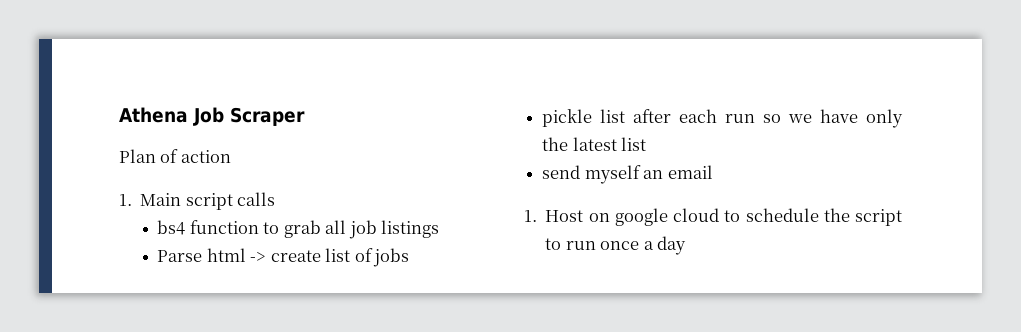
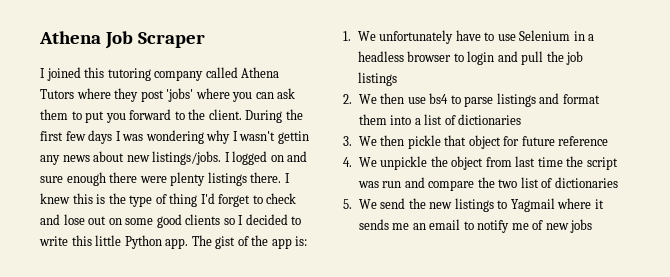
- Plan of action
- 1. Main script calls
- bs4 function to grab all job listings
- Parse html -> create list of jobs
- pickle list after each run so we have only the latest list
- send myself an email
- 1. Host on google cloud to schedule the script to run once a day
+ I joined this tutoring company called Athena Tutors where they post 'jobs' where you can ask them to put you forward to the client. During the first few days I was wondering why I wasn't gettin any news about new listings/jobs. I logged on and sure enough there were plenty listings there. I knew this is the type of thing I'd forget to check and lose out on some good clients so I decided to write this little Python app. The gist of the app is:
+ 1. We unfortunately have to use Selenium in a headless browser to login and pull the job listings
+ 2. We then use bs4 to parse listings and format them into a list of dictionaries
+ 3. We then pickle that object for future reference
+ 4. We unpickle the object from last time the script was run and compare the two list of dictionaries
+ 5. We send the new listings to Yagmail where it sends me an email to notify me of new jobs

